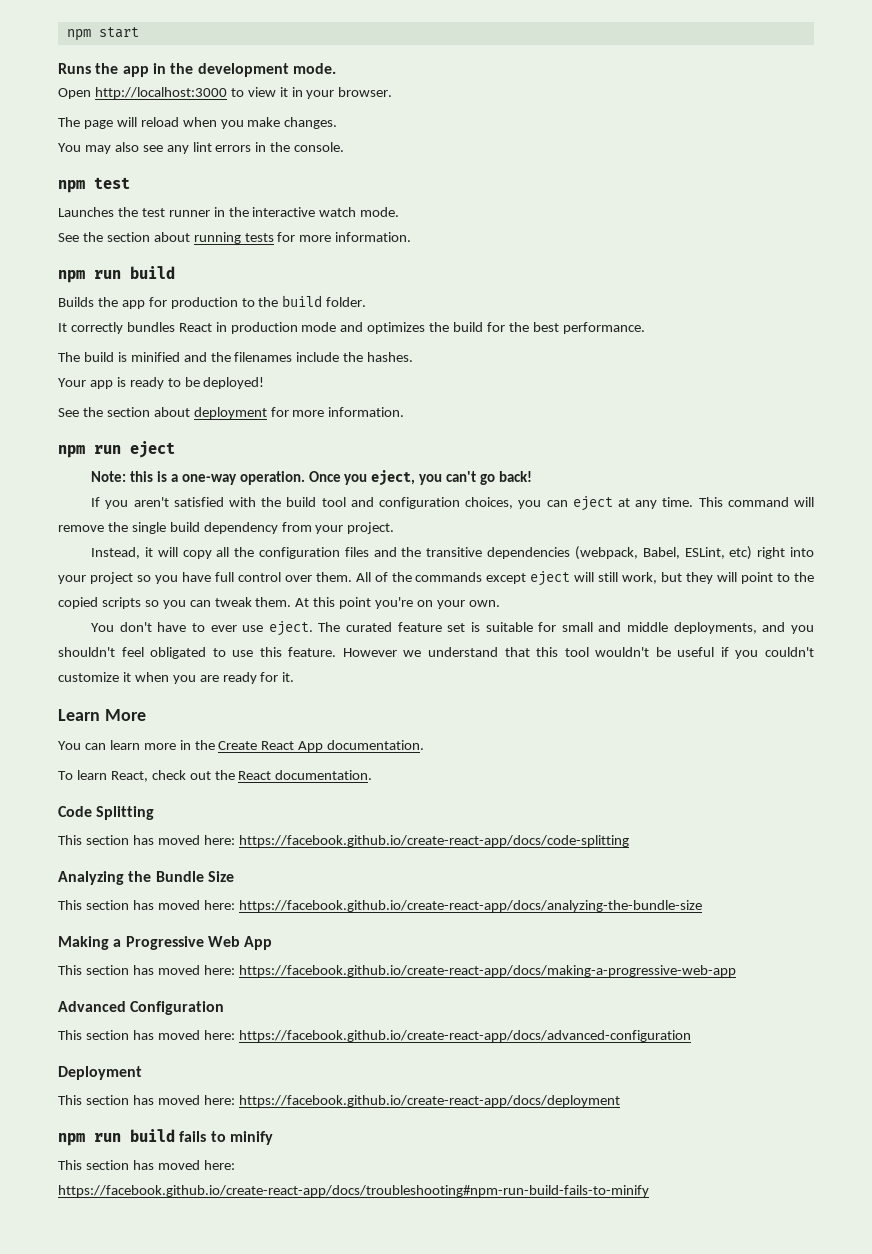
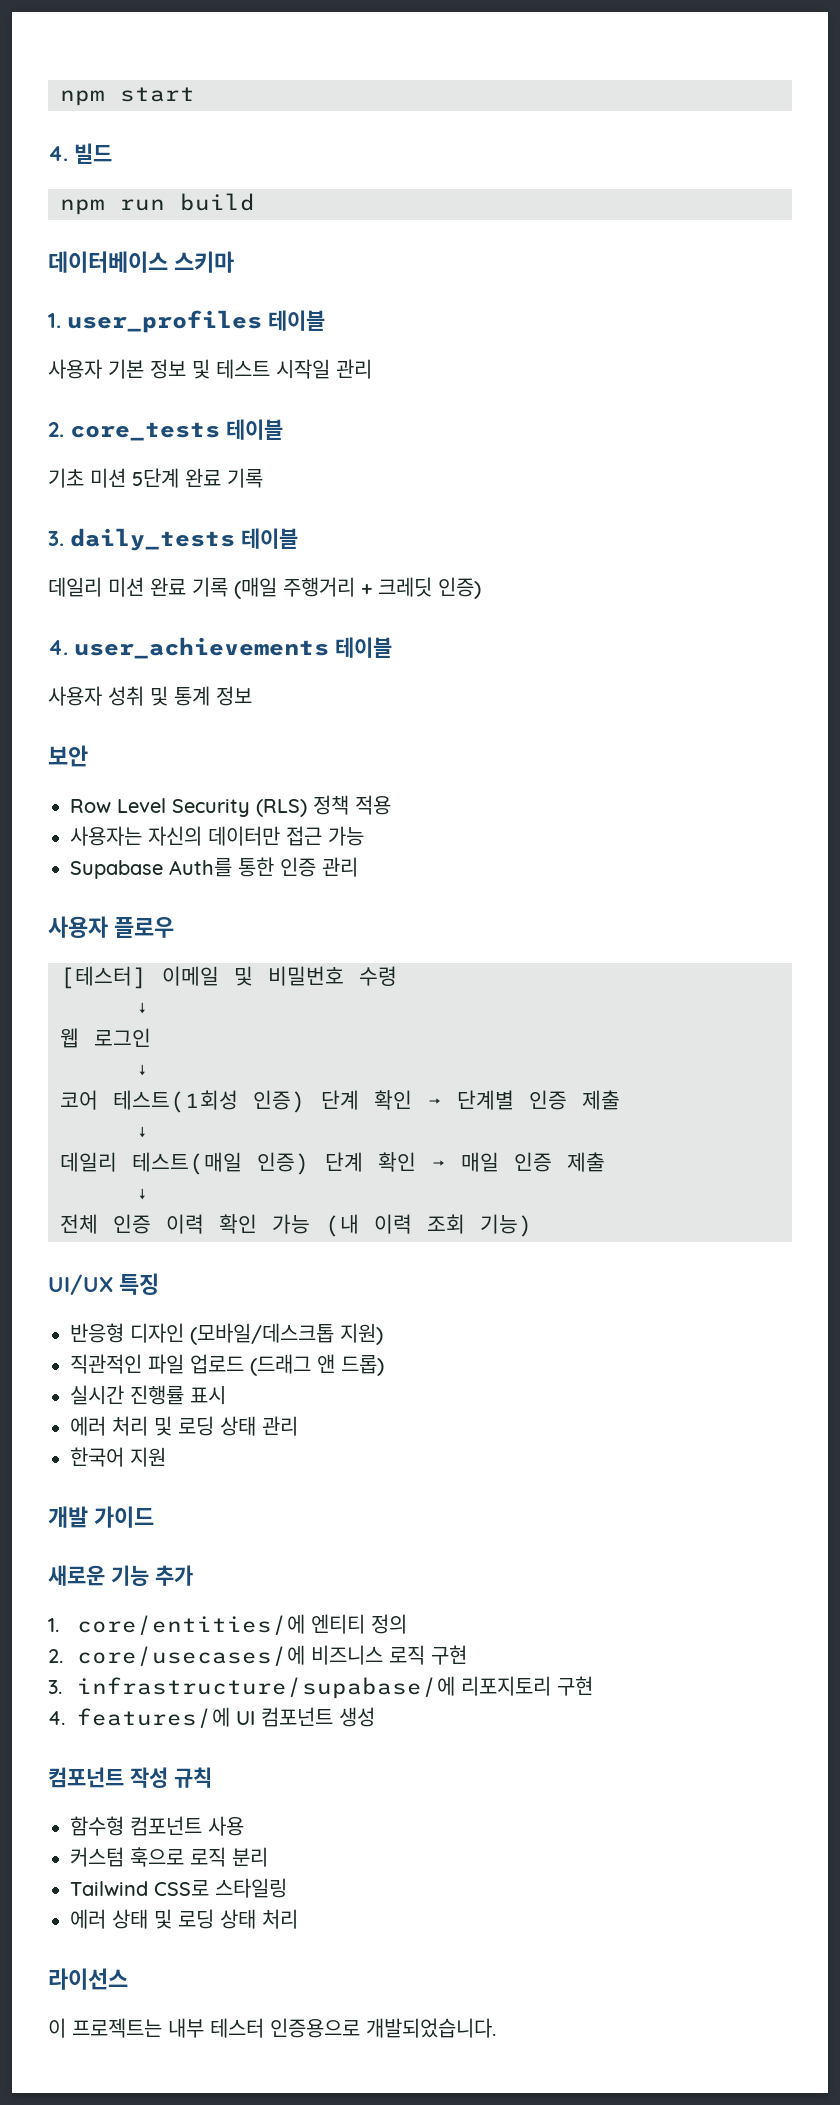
- Runs the app in the development mode.
- Open http://localhost:3000 to view it in your browser.
- The page will reload when you make changes.
- You may also see any lint errors in the console.
- npm test
- Launches the test runner in the interactive watch mode.
- See the section about running tests for more information.
+ 4. 빌드
  npm run build
- Builds the app for production to the build folder.
- It correctly bundles React in production mode and optimizes the build for the best performance.
- The build is minified and the filenames include the hashes.
- Your app is ready to be deployed!
- See the section about deployment for more information.
- npm run eject
- Note: this is a one-way operation. Once you eject, you can't go back!
- If you aren't satisfied with the build tool and configuration choices, you can eject at any time. This command will remove the single build dependency from your project.
- Instead, it will copy all the configuration files and the transitive dependencies (webpack, Babel, ESLint, etc) right into your project so you have full control over them. All of the commands except eject will still work, but they will point to the copied scripts so you can tweak them. At this point you're on your own.
- You don't have to ever use eject. The curated feature set is suitable for small and middle deployments, and you shouldn't feel obligated to use this feature. However we understand that this tool wouldn't be useful if you couldn't customize it when you are ready for it.
- Learn More
- You can learn more in the Create React App documentation.
- To learn React, check out the React documentation.
- Code Splitting
- This section has moved here: https://facebook.github.io/create-react-app/docs/code-splitting
- Analyzing the Bundle Size
- This section has moved here: https://facebook.github.io/create-react-app/docs/analyzing-the-bundle-size
- Making a Progressive Web App
- This section has moved here: https://facebook.github.io/create-react-app/docs/making-a-progressive-web-app
- Advanced Configuration
- This section has moved here: https://facebook.github.io/create-react-app/docs/advanced-configuration
- Deployment
- This section has moved here: https://facebook.github.io/create-react-app/docs/deployment
- npm run build fails to minify
- This section has moved here: https://facebook.github.io/create-react-app/docs/troubleshooting#npm-run-build-fails-to-minify
+ 데이터베이스 스키마
+ 1. user_profiles 테이블
+ 사용자 기본 정보 및 테스트 시작일 관리
+ 2. core_tests 테이블
+ 기초 미션 5단계 완료 기록
+ 3. daily_tests 테이블
+ 데일리 미션 완료 기록 (매일 주행거리 + 크레딧 인증)
+ 4. user_achievements 테이블
+ 사용자 성취 및 통계 정보
+ 보안
+ Row Level Security (RLS) 정책 적용
+ 사용자는 자신의 데이터만 접근 가능
+ Supabase Auth를 통한 인증 관리
+ 사용자 플로우
+ [테스터] 이메일 및 비밀번호 수령
+ ↓
+ 웹 로그인
+ ↓
+ 코어 테스트(1회성 인증) 단계 확인 → 단계별 인증 제출
+ ↓
+ 데일리 테스트(매일 인증) 단계 확인 → 매일 인증 제출
+ ↓
+ 전체 인증 이력 확인 가능 (내 이력 조회 기능)
+ UI/UX 특징
+ 반응형 디자인 (모바일/데스크톱 지원)
+ 직관적인 파일 업로드 (드래그 앤 드롭)
+ 실시간 진행률 표시
+ 에러 처리 및 로딩 상태 관리
+ 한국어 지원
+ 개발 가이드
+ 새로운 기능 추가
+ 1. core/entities/에 엔티티 정의
+ 2. core/usecases/에 비즈니스 로직 구현
+ 3. infrastructure/supabase/에 리포지토리 구현
+ 4. features/에 UI 컴포넌트 생성
+ 컴포넌트 작성 규칙
+ 함수형 컴포넌트 사용
+ 커스텀 훅으로 로직 분리
+ Tailwind CSS로 스타일링
+ 에러 상태 및 로딩 상태 처리
+ 라이선스
+ 이 프로젝트는 내부 테스터 인증용으로 개발되었습니다.

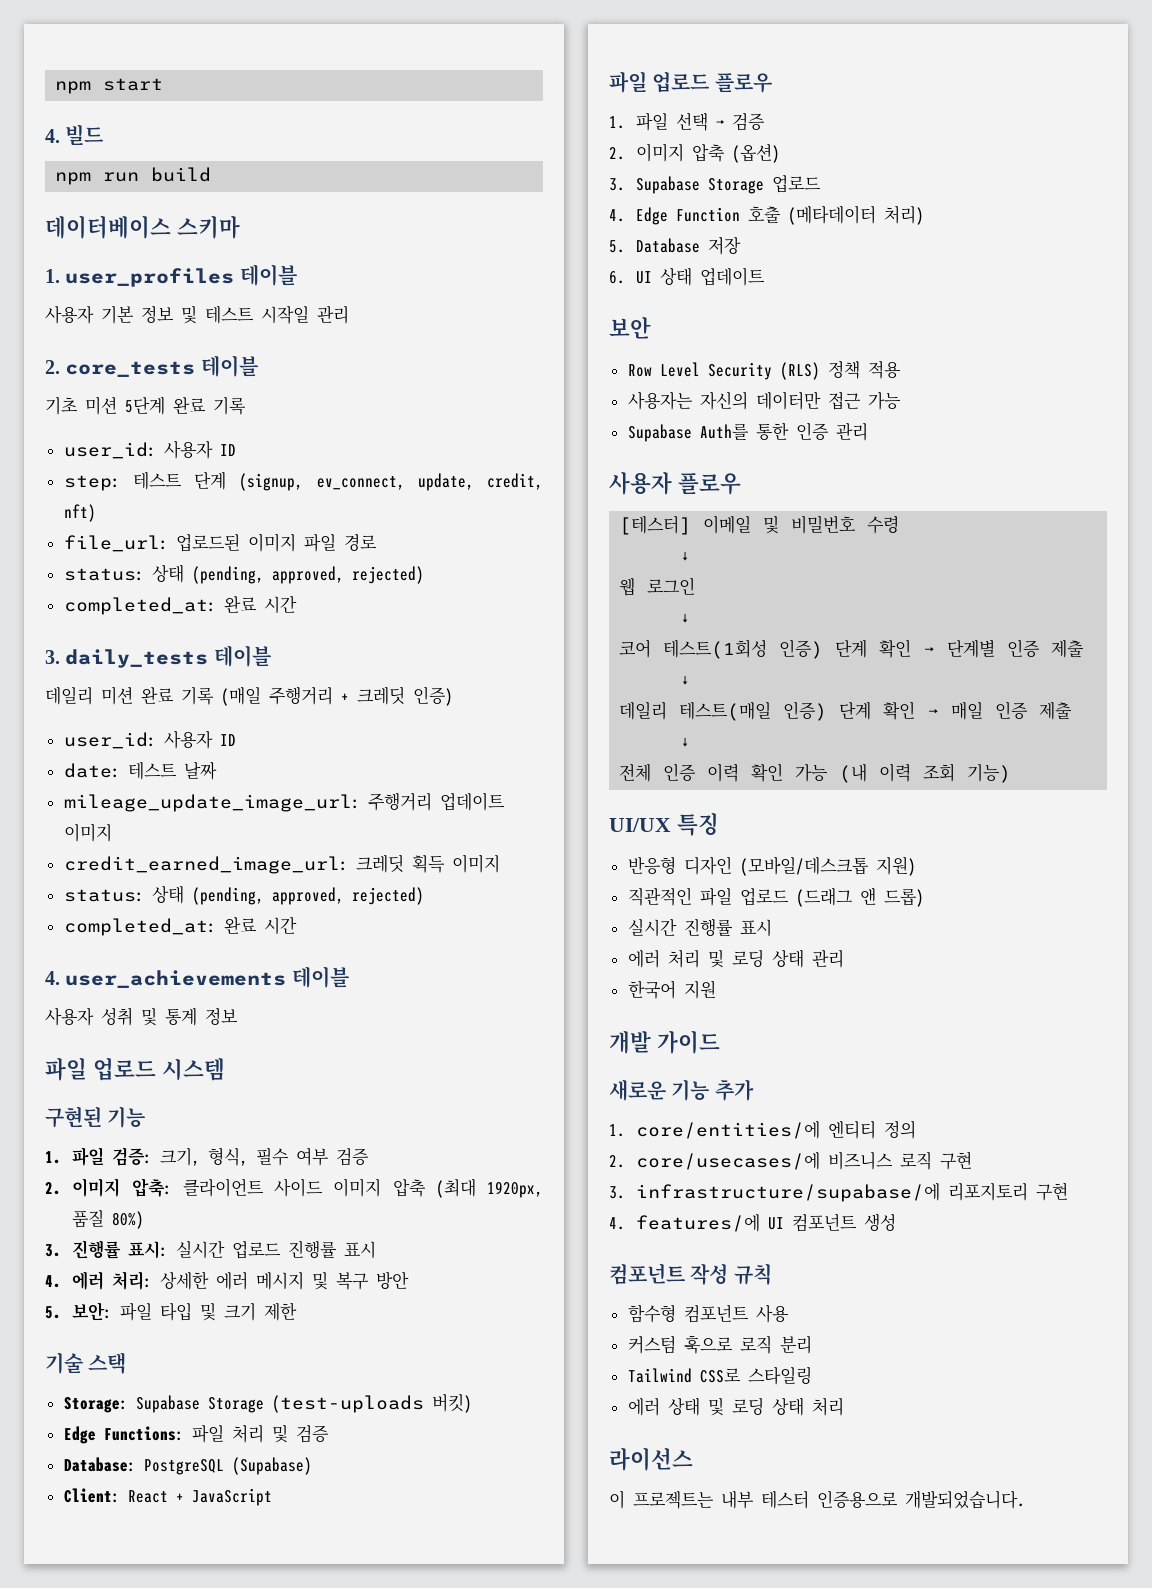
  기초 미션 5단계 완료 기록
+ user_id: 사용자 ID
+ step: 테스트 단계 (signup, ev_connect, update, credit, nft)
+ file_url: 업로드된 이미지 파일 경로
+ status: 상태 (pending, approved, rejected)
+ completed_at: 완료 시간
  데일리 미션 완료 기록 (매일 주행거리 + 크레딧 인증)
+ user_id: 사용자 ID
+ date: 테스트 날짜
+ mileage_update_image_url: 주행거리 업데이트 이미지
+ credit_earned_image_url: 크레딧 획득 이미지
+ status: 상태 (pending, approved, rejected)
+ completed_at: 완료 시간
+ 파일 업로드 시스템
+ 구현된 기능
+ 1. 파일 검증: 크기, 형식, 필수 여부 검증
+ 2. 이미지 압축: 클라이언트 사이드 이미지 압축 (최대 1920px, 품질 80%)
+ 3. 진행률 표시: 실시간 업로드 진행률 표시
+ 4. 에러 처리: 상세한 에러 메시지 및 복구 방안
+ 5. 보안: 파일 타입 및 크기 제한
+ 기술 스택
+ Storage: Supabase Storage (test-uploads 버킷)
+ Edge Functions: 파일 처리 및 검증
+ Database: PostgreSQL (Supabase)
+ Client: React + JavaScript
+ 파일 업로드 플로우
+ 1. 파일 선택 → 검증
+ 2. 이미지 압축 (옵션)
+ 3. Supabase Storage 업로드
+ 4. Edge Function 호출 (메타데이터 처리)
+ 5. Database 저장
+ 6. UI 상태 업데이트

